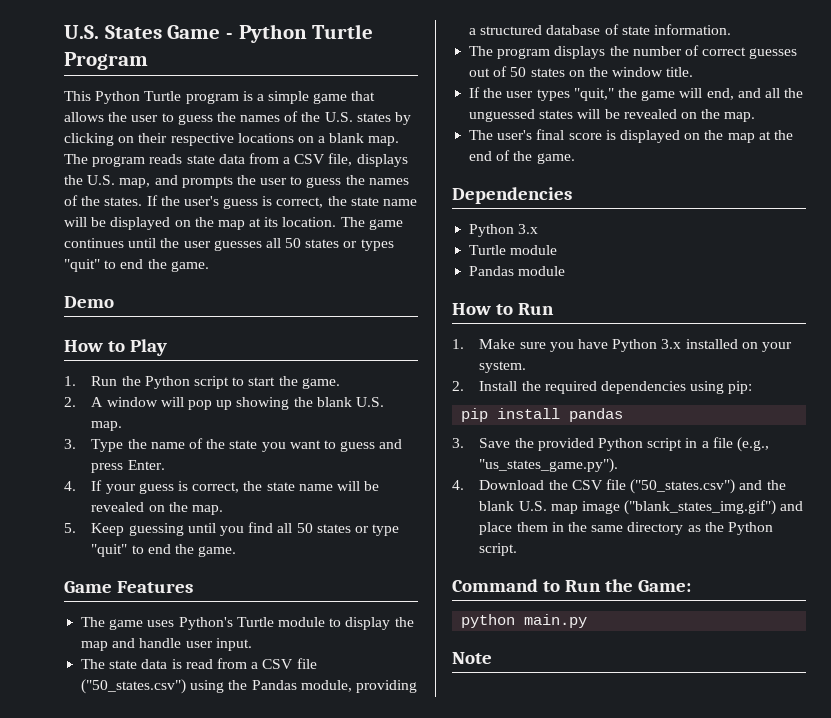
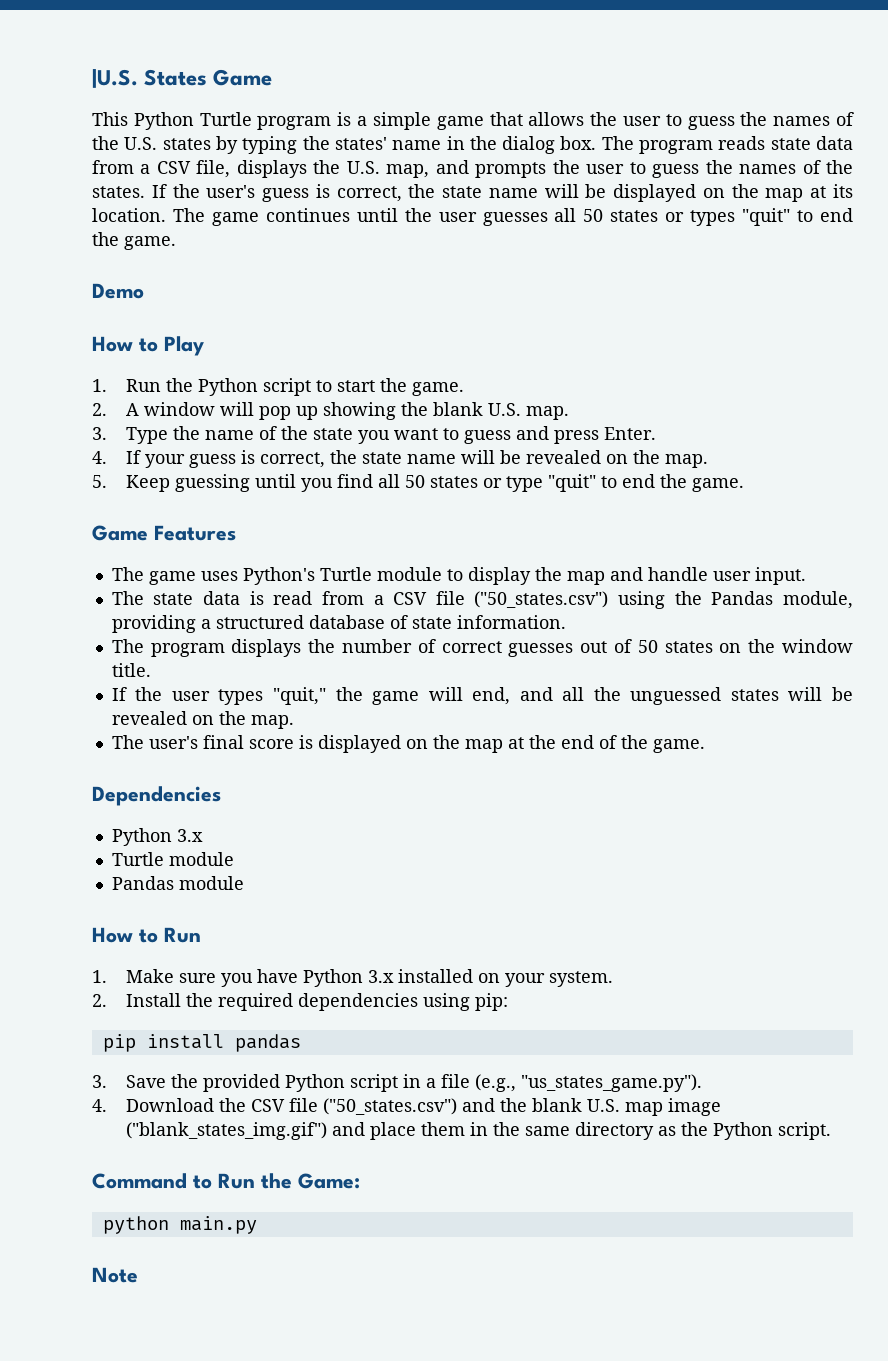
- U.S. States Game - Python Turtle Program
+ |U.S. States Game
- This Python Turtle program is a simple game that allows the user to guess the names of the U.S. states by clicking on their respective locations on a blank map.
+ This Python Turtle program is a simple game that allows the user to guess the names of the U.S. states by typing the states' name in the dialog box.

